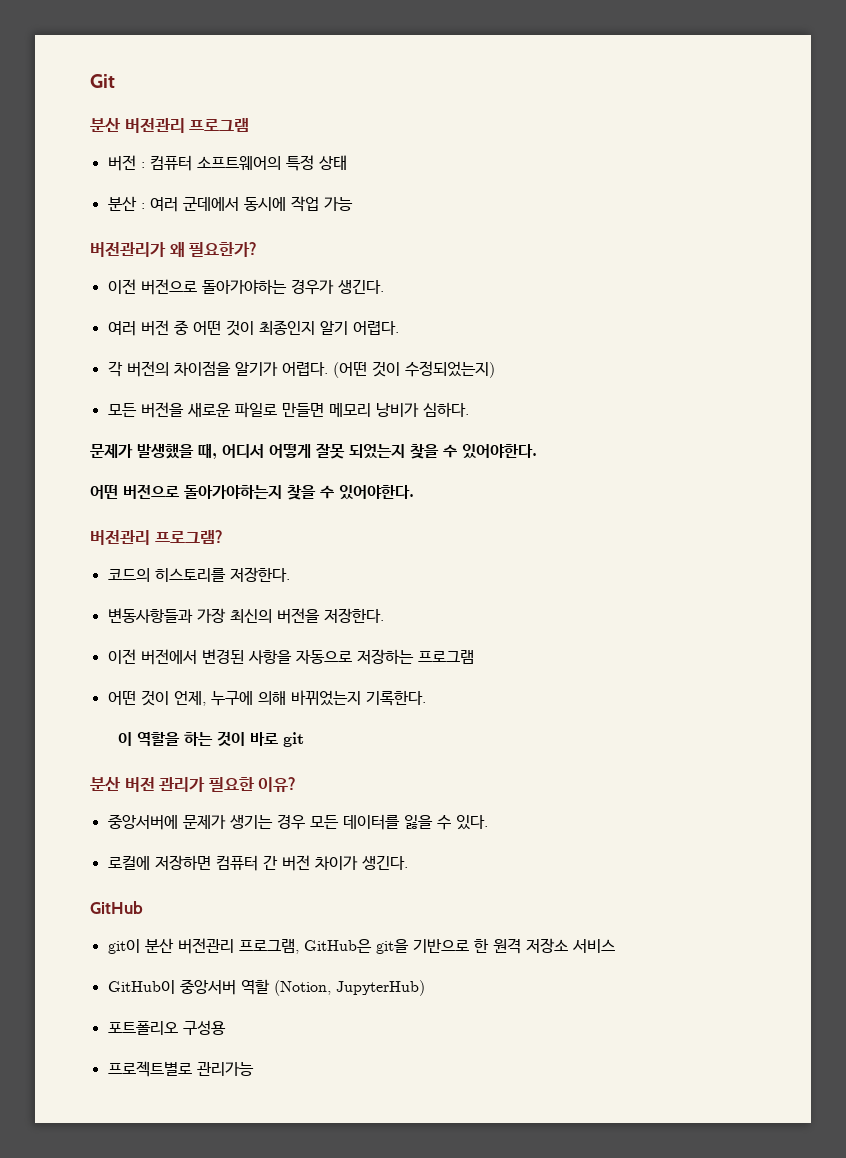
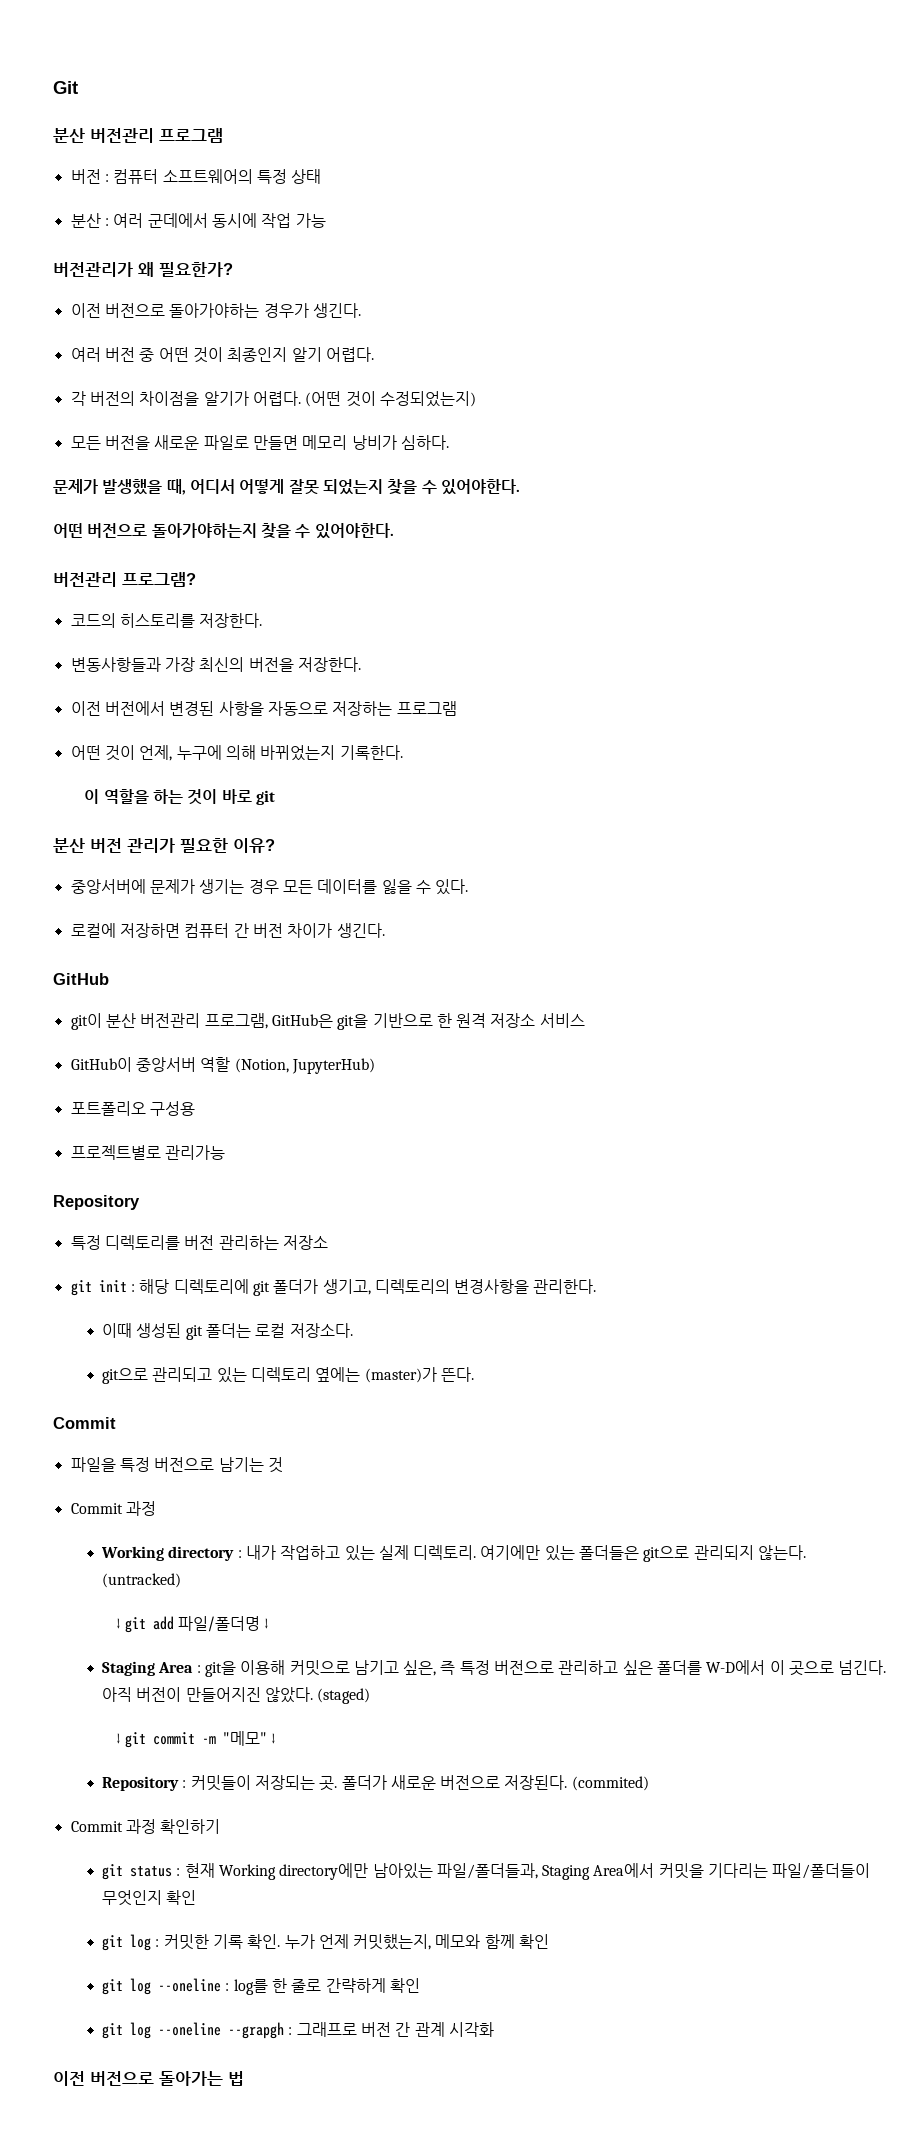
  프로젝트별로 관리가능
+ Repository
+ 특정 디렉토리를 버전 관리하는 저장소
+ git init : 해당 디렉토리에 git 폴더가 생기고, 디렉토리의 변경사항을 관리한다.
+ 이때 생성된 git 폴더는 로컬 저장소다.
+ git으로 관리되고 있는 디렉토리 옆에는 (master)가 뜬다.
+ Commit
+ 파일을 특정 버전으로 남기는 것
+ Commit 과정
+ Working directory : 내가 작업하고 있는 실제 디렉토리. 여기에만 있는 폴더들은 git으로 관리되지 않는다. (untracked)
+ ↓ git add 파일/폴더명 ↓
+ Staging Area : git을 이용해 커밋으로 남기고 싶은, 즉 특정 버전으로 관리하고 싶은 폴더를 W-D에서 이 곳으로 넘긴다. 아직 버전이 만들어지진 않았다. (staged)
+ ↓ git commit -m "메모" ↓
+ Repository : 커밋들이 저장되는 곳. 폴더가 새로운 버전으로 저장된다. (commited)
+ Commit 과정 확인하기
+ git status : 현재 Working directory에만 남아있는 파일/폴더들과, Staging Area에서 커밋을 기다리는 파일/폴더들이 무엇인지 확인
+ git log : 커밋한 기록 확인. 누가 언제 커밋했는지, 메모와 함께 확인
+ git log --oneline : log를 한 줄로 간략하게 확인
+ git log --oneline --grapgh : 그래프로 버전 간 관계 시각화
+ 이전 버전으로 돌아가는 법

